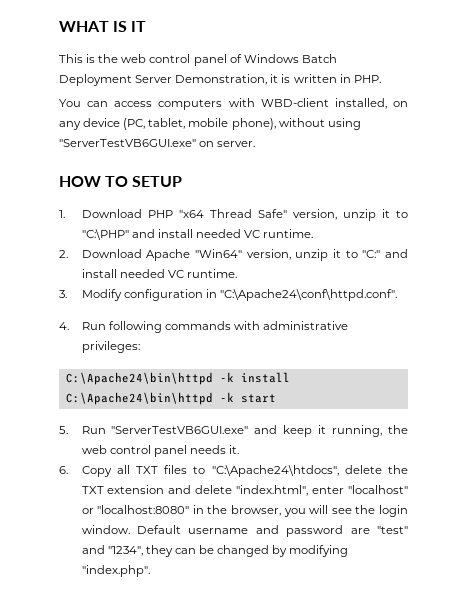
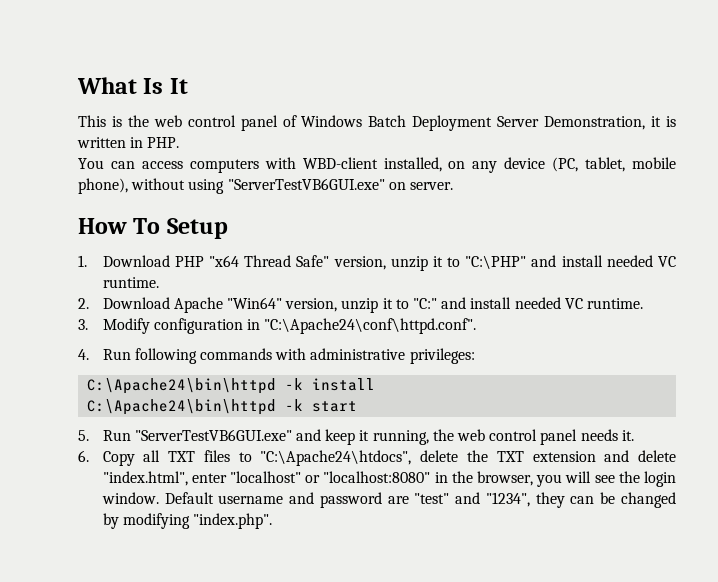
- WHAT IS IT
+ What Is It
- HOW TO SETUP
+ How To Setup

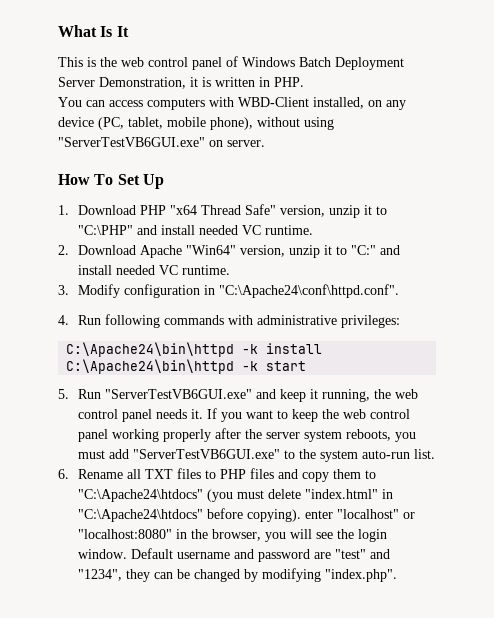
- You can access computers with WBD-client installed, on any device (PC, tablet, mobile phone), without using "ServerTestVB6GUI.exe" on server.
+ You can access computers with WBD-Client installed, on any device (PC, tablet, mobile phone), without using "ServerTestVB6GUI.exe" on server.
- How To Setup
+ How To Set Up
+ If you want to keep the web control panel working properly after the server system reboots, you must add "ServerTestVB6GUI.exe" to the system auto-run list.
- 6. Copy all TXT files to "C:\Apache24\htdocs", delete the TXT extension and delete "index.html", enter "localhost" or "localhost:8080" in the browser, you will see the login window.
+ 6. Rename all TXT files to PHP files and copy them to "C:\Apache24\htdocs" (you must delete "index.html" in "C:\Apache24\htdocs" before copying). enter "localhost" or "localhost:8080" in the browser, you will see the login window.

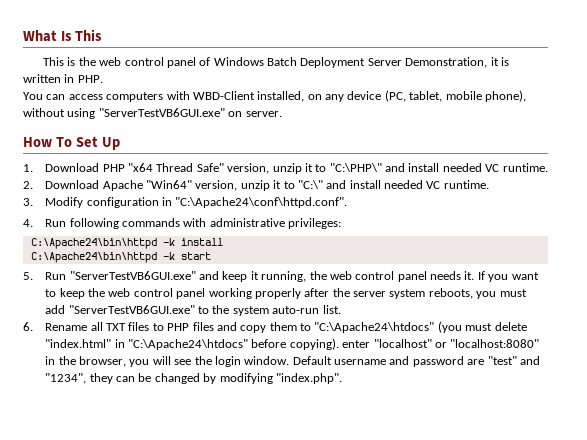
- What Is It
+ What Is This
- 1. Download PHP "x64 Thread Safe" version, unzip it to "C:\PHP" and install needed VC runtime.
+ 1. Download PHP "x64 Thread Safe" version, unzip it to "C:\PHP\" and install needed VC runtime.
- 2. Download Apache "Win64" version, unzip it to "C:" and install needed VC runtime.
+ 2. Download Apache "Win64" version, unzip it to "C:\" and install needed VC runtime.

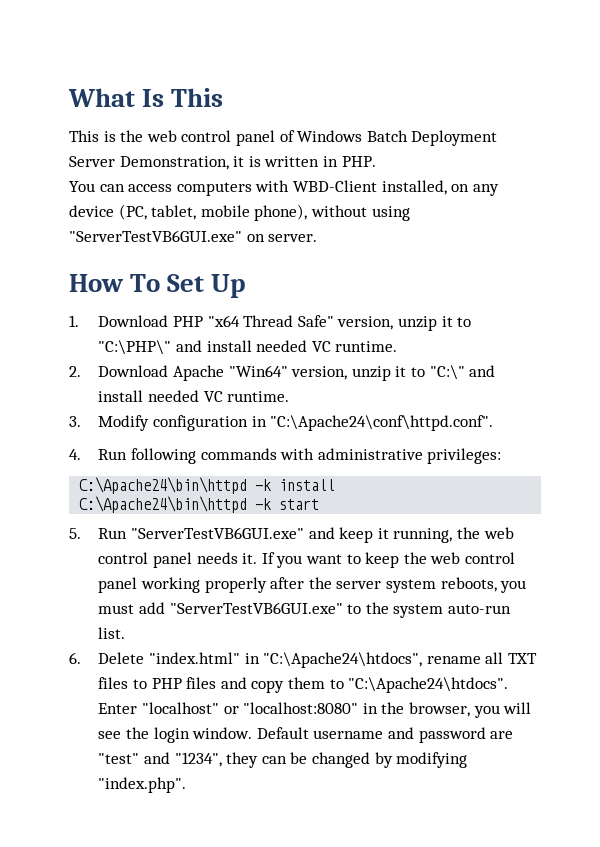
- 6. Rename all TXT files to PHP files and copy them to "C:\Apache24\htdocs" (you must delete "index.html" in "C:\Apache24\htdocs" before copying). enter "localhost" or "localhost:8080" in the browser, you will see the login window.
+ 6. Delete "index.html" in "C:\Apache24\htdocs", rename all TXT files to PHP files and copy them to "C:\Apache24\htdocs". Enter "localhost" or "localhost:8080" in the browser, you will see the login window.

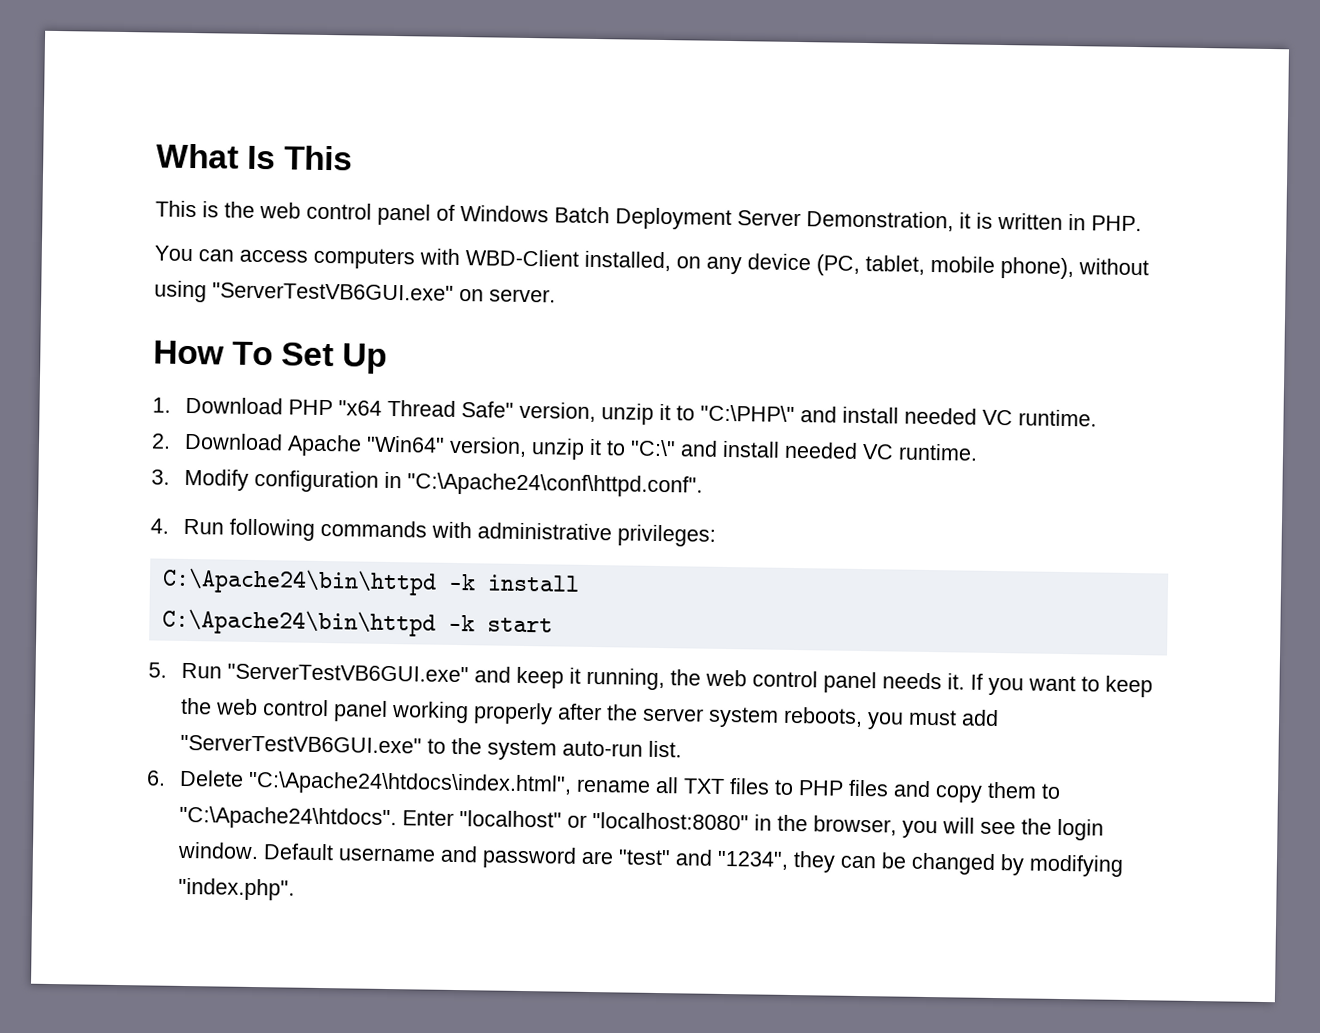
- 6. Delete "index.html" in "C:\Apache24\htdocs", rename all TXT files to PHP files and copy them to "C:\Apache24\htdocs".
+ 6. Delete "C:\Apache24\htdocs\index.html", rename all TXT files to PHP files and copy them to "C:\Apache24\htdocs".

